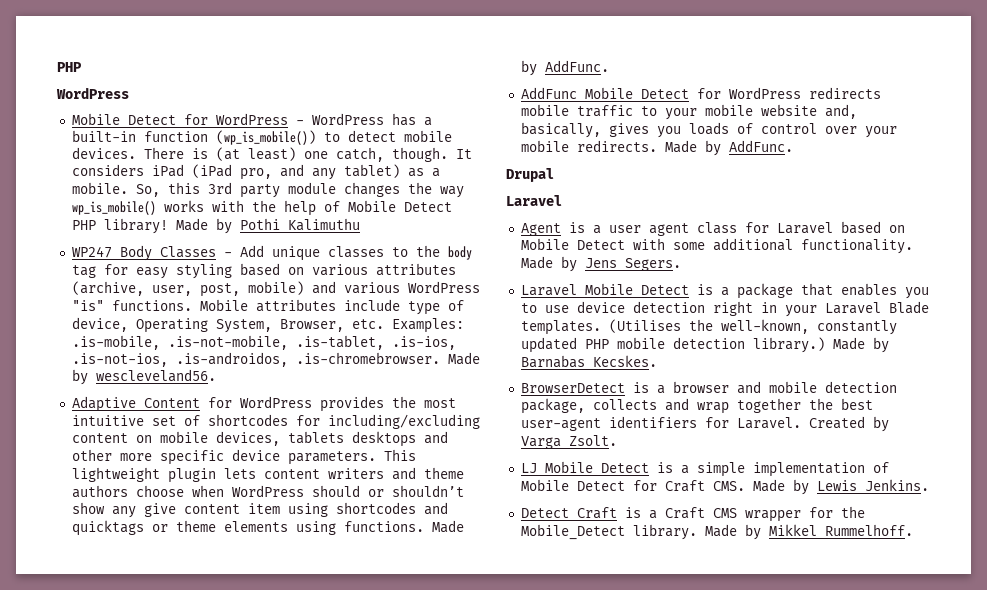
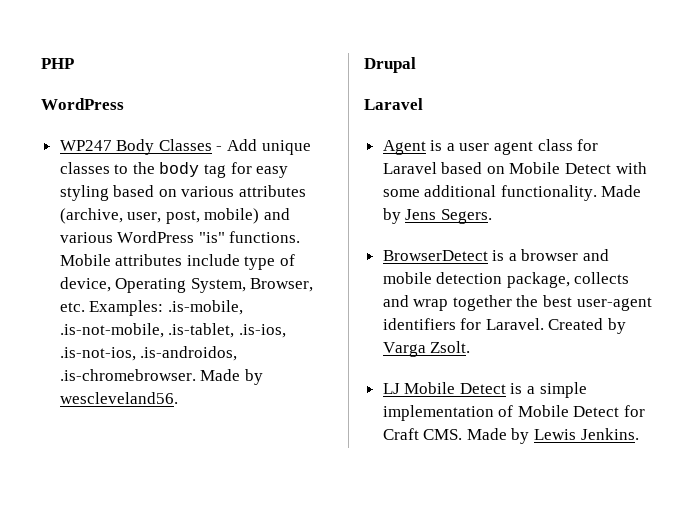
- Mobile Detect for WordPress - WordPress has a built-in function (wp_is_mobile()) to detect mobile devices. There is (at least) one catch, though. It considers iPad (iPad pro, and any tablet) as a mobile. So, this 3rd party module changes the way wp_is_mobile() works with the help of Mobile Detect PHP library! Made by Pothi Kalimuthu
- Adaptive Content for WordPress provides the most intuitive set of shortcodes for including/excluding content on mobile devices, tablets desktops and other more specific device parameters. This lightweight plugin lets content writers and theme authors choose when WordPress should or shouldn’t show any give content item using shortcodes and quicktags or theme elements using functions. Made by AddFunc.
- AddFunc Mobile Detect for WordPress redirects mobile traffic to your mobile website and, basically, gives you loads of control over your mobile redirects. Made by AddFunc.
- Laravel Mobile Detect is a package that enables you to use device detection right in your Laravel Blade templates. (Utilises the well-known, constantly updated PHP mobile detection library.) Made by Barnabas Kecskes.
- Detect Craft is a Craft CMS wrapper for the Mobile_Detect library. Made by Mikkel Rummelhoff.

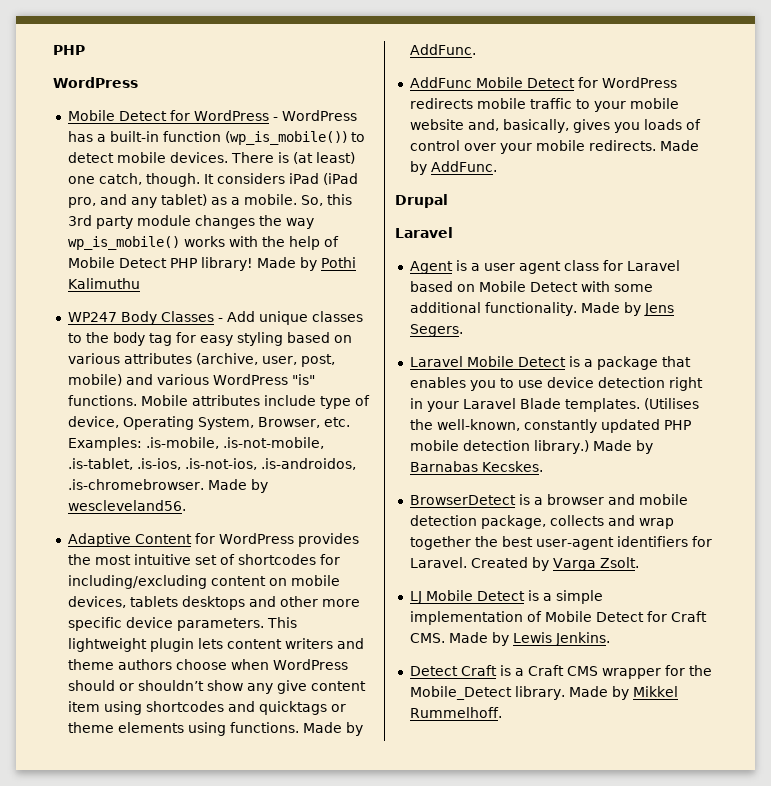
+ Mobile Detect for WordPress - WordPress has a built-in function (wp_is_mobile()) to detect mobile devices. There is (at least) one catch, though. It considers iPad (iPad pro, and any tablet) as a mobile. So, this 3rd party module changes the way wp_is_mobile() works with the help of Mobile Detect PHP library! Made by Pothi Kalimuthu
+ Adaptive Content for WordPress provides the most intuitive set of shortcodes for including/excluding content on mobile devices, tablets desktops and other more specific device parameters. This lightweight plugin lets content writers and theme authors choose when WordPress should or shouldn’t show any give content item using shortcodes and quicktags or theme elements using functions. Made by AddFunc.
+ AddFunc Mobile Detect for WordPress redirects mobile traffic to your mobile website and, basically, gives you loads of control over your mobile redirects. Made by AddFunc.
+ Laravel Mobile Detect is a package that enables you to use device detection right in your Laravel Blade templates. (Utilises the well-known, constantly updated PHP mobile detection library.) Made by Barnabas Kecskes.
+ Detect Craft is a Craft CMS wrapper for the Mobile_Detect library. Made by Mikkel Rummelhoff.

